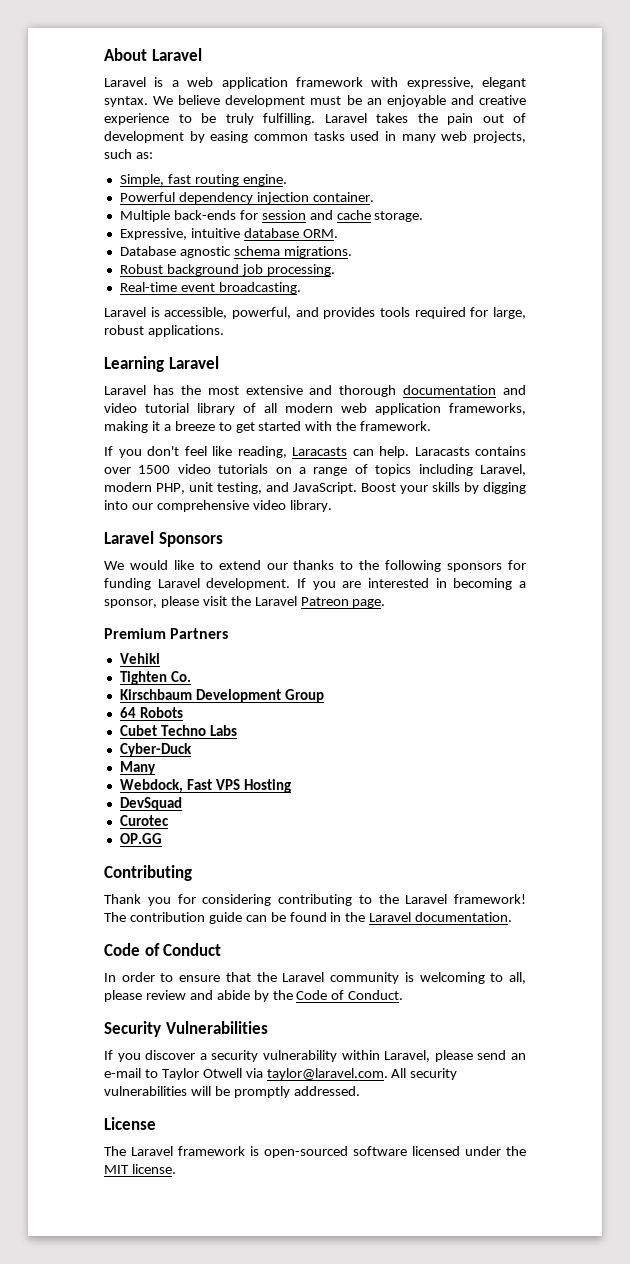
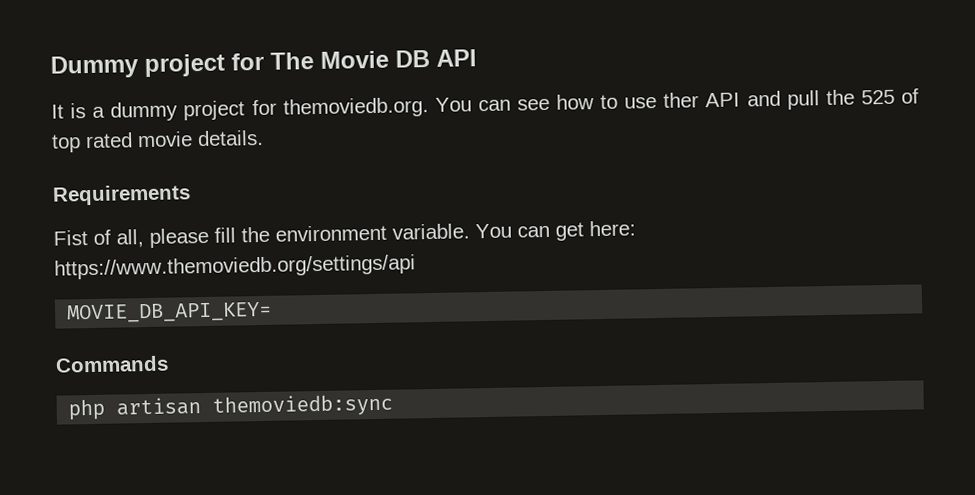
- About Laravel
- Laravel is a web application framework with expressive, elegant syntax. We believe development must be an enjoyable and creative experience to be truly fulfilling. Laravel takes the pain out of development by easing common tasks used in many web projects, such as:
- Simple, fast routing engine.
- Powerful dependency injection container.
- Multiple back-ends for session and cache storage.
- Expressive, intuitive database ORM.
- Database agnostic schema migrations.
- Robust background job processing.
- Real-time event broadcasting.
- Laravel is accessible, powerful, and provides tools required for large, robust applications.
- Learning Laravel
- Laravel has the most extensive and thorough documentation and video tutorial library of all modern web application frameworks, making it a breeze to get started with the framework.
- If you don't feel like reading, Laracasts can help. Laracasts contains over 1500 video tutorials on a range of topics including Laravel, modern PHP, unit testing, and JavaScript. Boost your skills by digging into our comprehensive video library.
- Laravel Sponsors
- We would like to extend our thanks to the following sponsors for funding Laravel development. If you are interested in becoming a sponsor, please visit the Laravel Patreon page.
- Premium Partners
- Vehikl
- Tighten Co.
- Kirschbaum Development Group
- 64 Robots
- Cubet Techno Labs
- Cyber-Duck
- Many
- Webdock, Fast VPS Hosting
- DevSquad
- Curotec
- OP.GG
- Contributing
- Thank you for considering contributing to the Laravel framework! The contribution guide can be found in the Laravel documentation.
- Code of Conduct
- In order to ensure that the Laravel community is welcoming to all, please review and abide by the Code of Conduct.
- Security Vulnerabilities
- If you discover a security vulnerability within Laravel, please send an e-mail to Taylor Otwell via taylor@laravel.com. All security vulnerabilities will be promptly addressed.
- License
- The Laravel framework is open-sourced software licensed under the MIT license.
+ Dummy project for The Movie DB API
+ It is a dummy project for themoviedb.org. You can see how to use ther API and pull the 525 of top rated movie details.
+ Requirements
+ Fist of all, please fill the environment variable. You can get here: https://www.themoviedb.org/settings/api
+ MOVIE_DB_API_KEY=
+ Commands
+ php artisan themoviedb:sync

